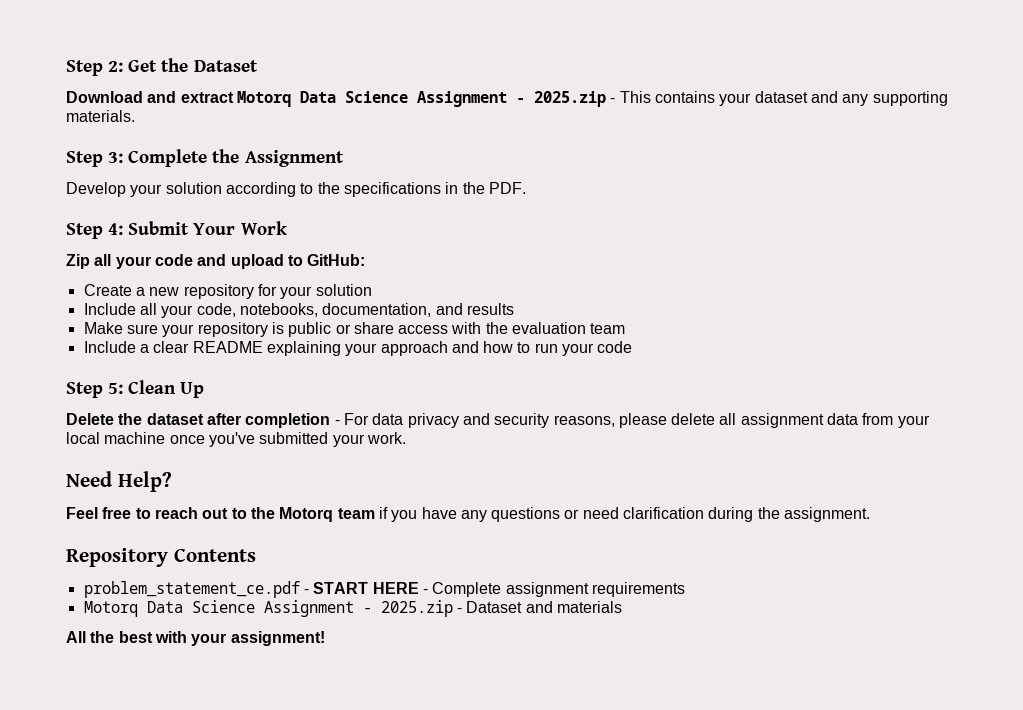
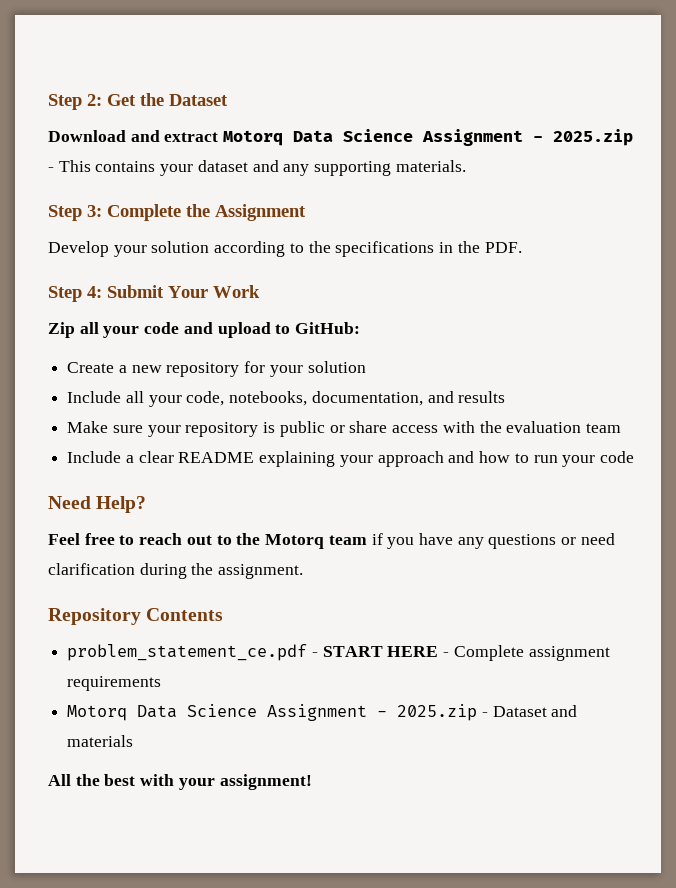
- Step 5: Clean Up
- Delete the dataset after completion - For data privacy and security reasons, please delete all assignment data from your local machine once you've submitted your work.

